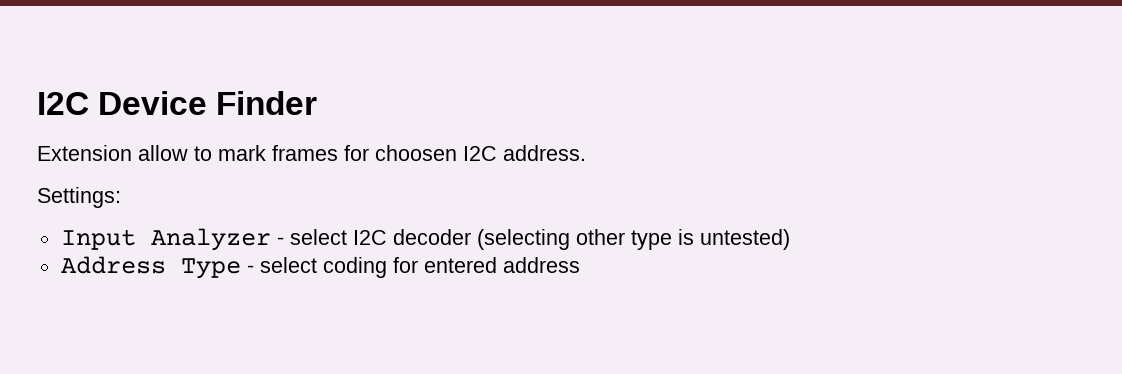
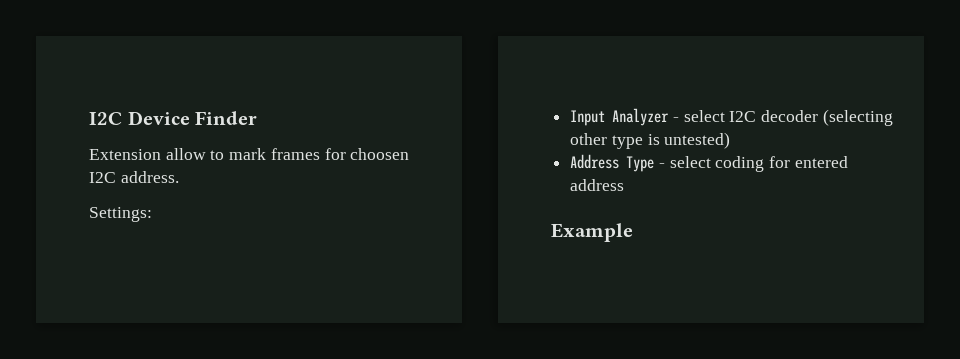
+ Example

